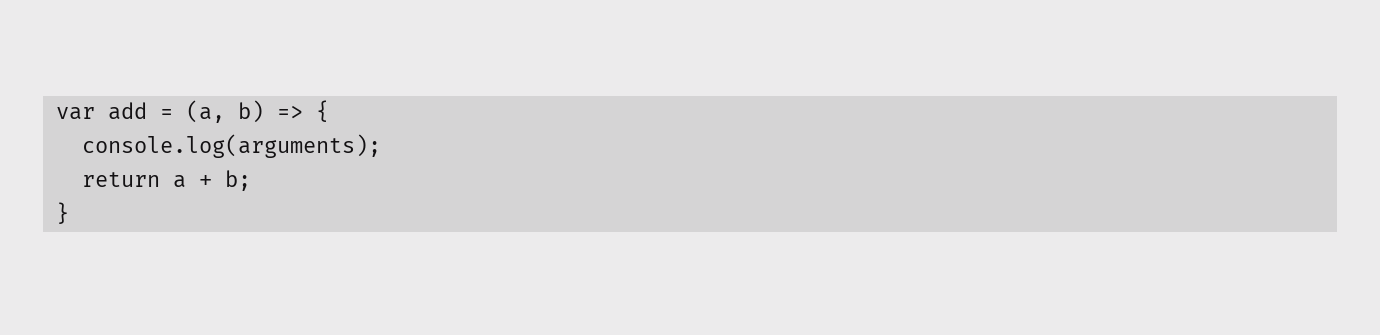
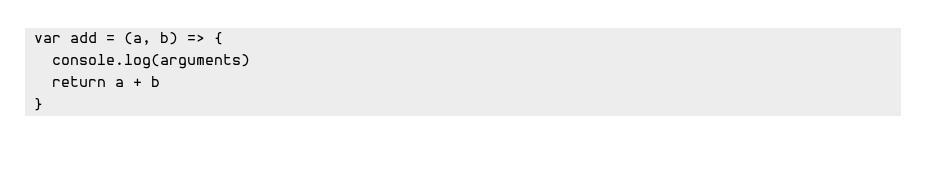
- console.log(arguments);
+ console.log(arguments)
- return a + b;
+ return a + b

